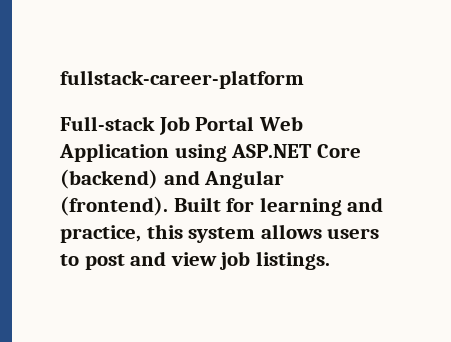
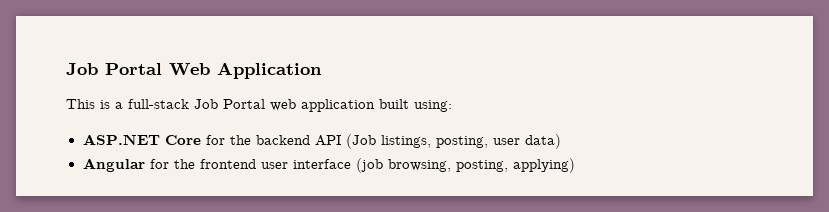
- fullstack-career-platform
- Full-stack Job Portal Web Application using ASP.NET Core (backend) and Angular (frontend). Built for learning and practice, this system allows users to post and view job listings.
+ Job Portal Web Application
+ This is a full-stack Job Portal web application built using:
+ ASP.NET Core for the backend API (Job listings, posting, user data)
+ Angular for the frontend user interface (job browsing, posting, applying)

